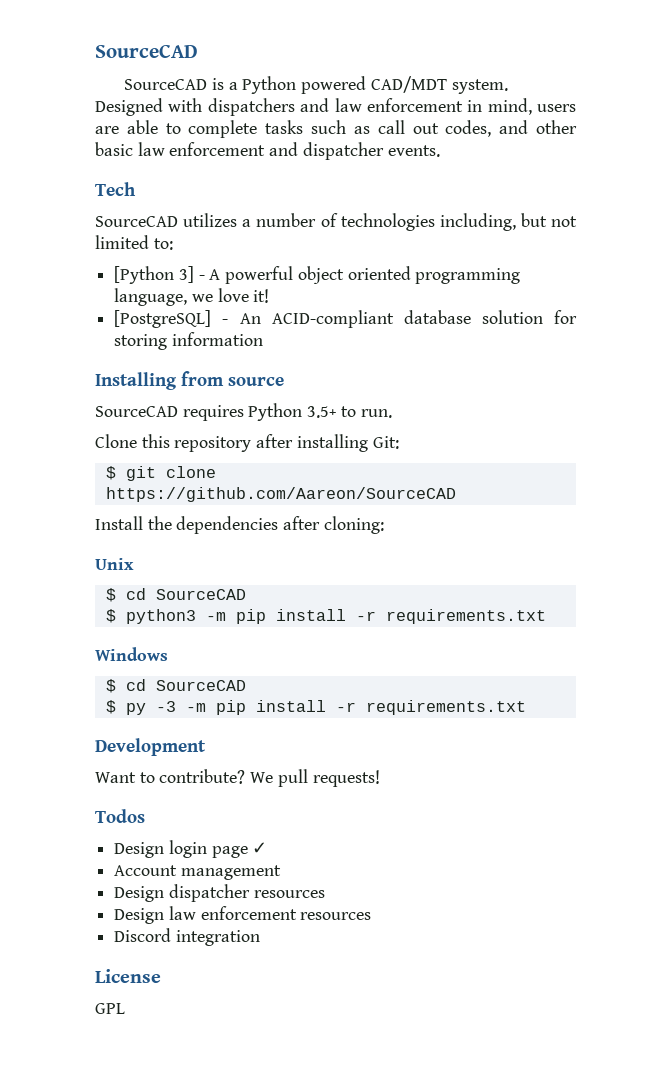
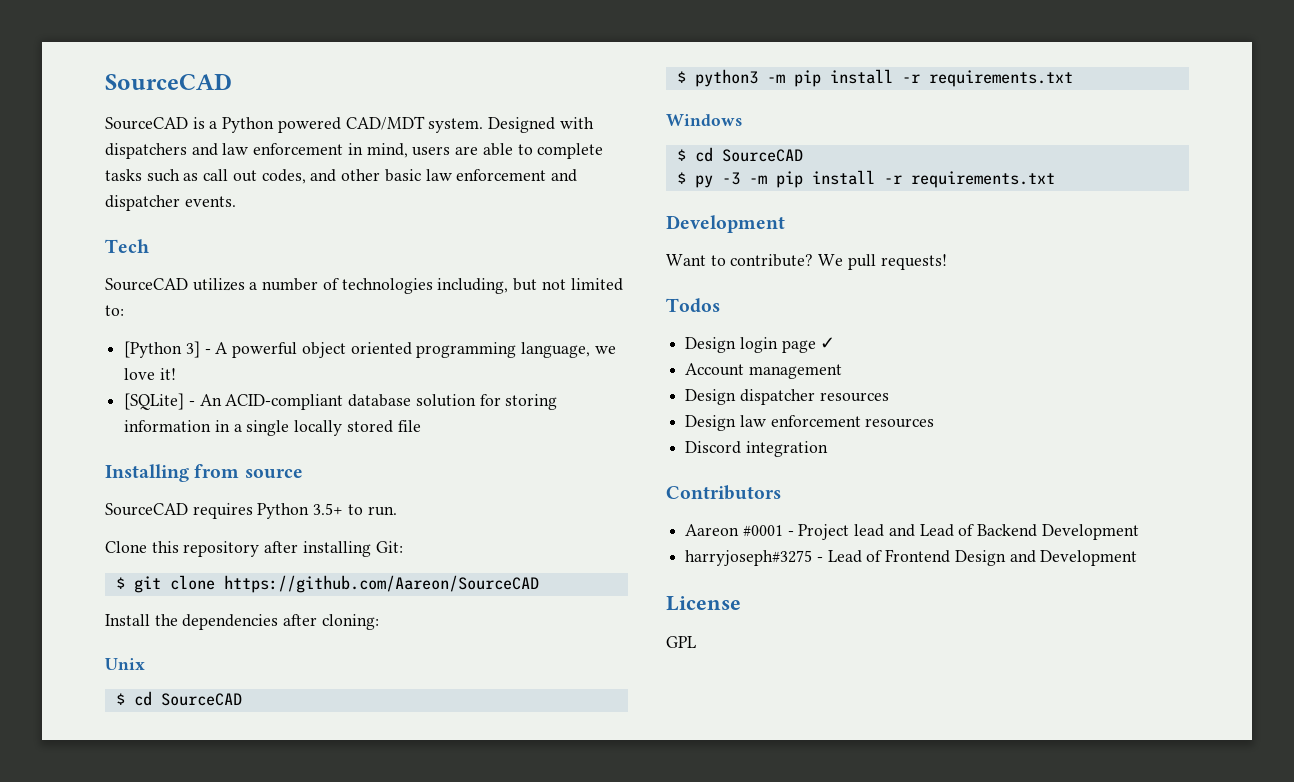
- [PostgreSQL] - An ACID-compliant database solution for storing information
+ [SQLite] - An ACID-compliant database solution for storing information in a single locally stored file
+ Contributors
+ Aareon #0001 - Project lead and Lead of Backend Development
+ harryjoseph#3275 - Lead of Frontend Design and Development

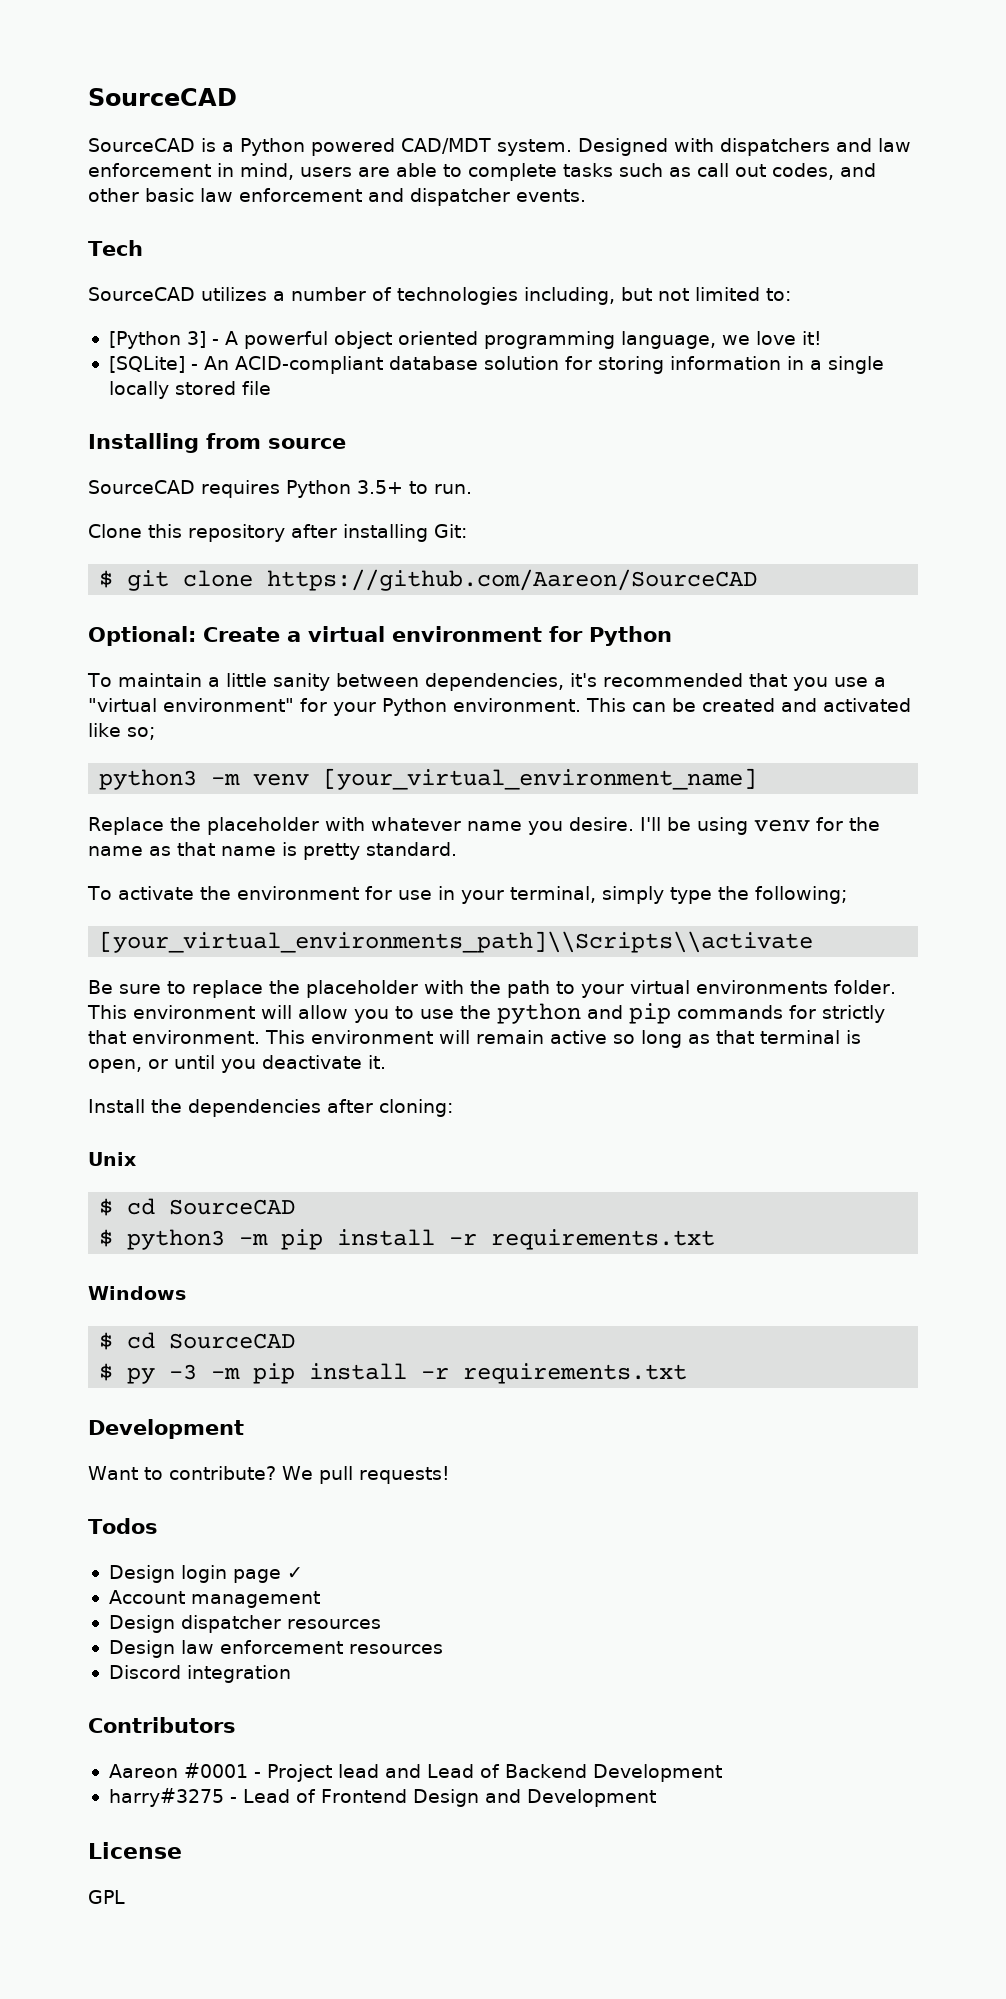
+ Optional: Create a virtual environment for Python
+ To maintain a little sanity between dependencies, it's recommended that you use a "virtual environment" for your Python environment. This can be created and activated like so;
+ python3 -m venv [your_virtual_environment_name]
+ Replace the placeholder with whatever name you desire. I'll be using venv for the name as that name is pretty standard.
+ To activate the environment for use in your terminal, simply type the following;
+ [your_virtual_environments_path]\\Scripts\\activate
+ Be sure to replace the placeholder with the path to your virtual environments folder. This environment will allow you to use the python and pip commands for strictly that environment. This environment will remain active so long as that terminal is open, or until you deactivate it.
- harryjoseph#3275 - Lead of Frontend Design and Development
+ harry#3275 - Lead of Frontend Design and Development

